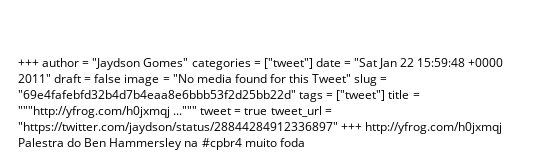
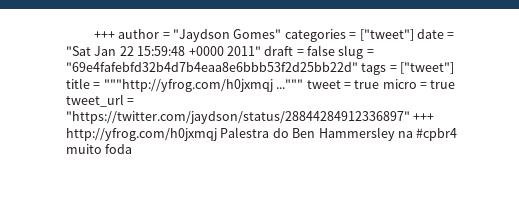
- +++ author = "Jaydson Gomes" categories = ["tweet"] date = "Sat Jan 22 15:59:48 +0000 2011" draft = false image = "No media found for this Tweet" slug = "69e4fafebfd32b4d7b4eaa8e6bbb53f2d25bb22d" tags = ["tweet"] title = """http://yfrog.com/h0jxmqj ...""" tweet = true tweet_url = "https://twitter.com/jaydson/status/28844284912336897" +++ http://yfrog.com/h0jxmqj Palestra do Ben Hammersley na #cpbr4 muito foda
+ +++ author = "Jaydson Gomes" categories = ["tweet"] date = "Sat Jan 22 15:59:48 +0000 2011" draft = false slug = "69e4fafebfd32b4d7b4eaa8e6bbb53f2d25bb22d" tags = ["tweet"] title = """http://yfrog.com/h0jxmqj ...""" tweet = true micro = true tweet_url = "https://twitter.com/jaydson/status/28844284912336897" +++ http://yfrog.com/h0jxmqj Palestra do Ben Hammersley na #cpbr4 muito foda

